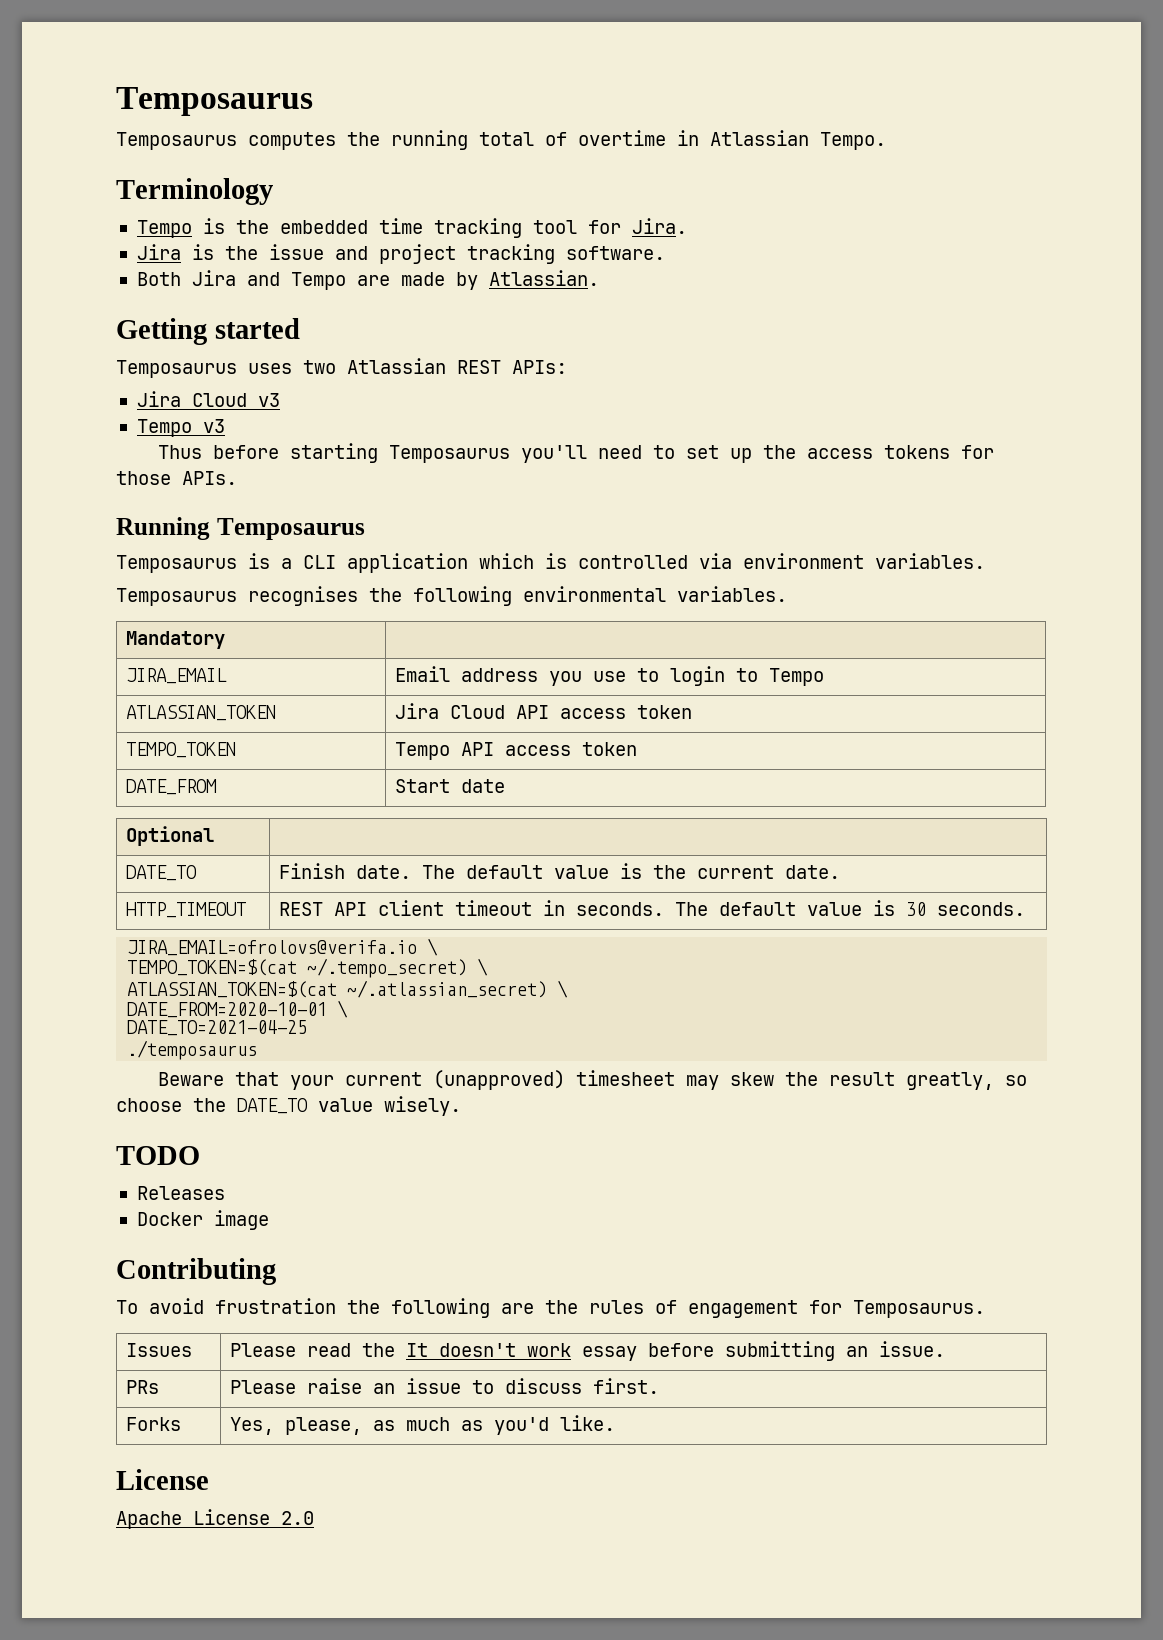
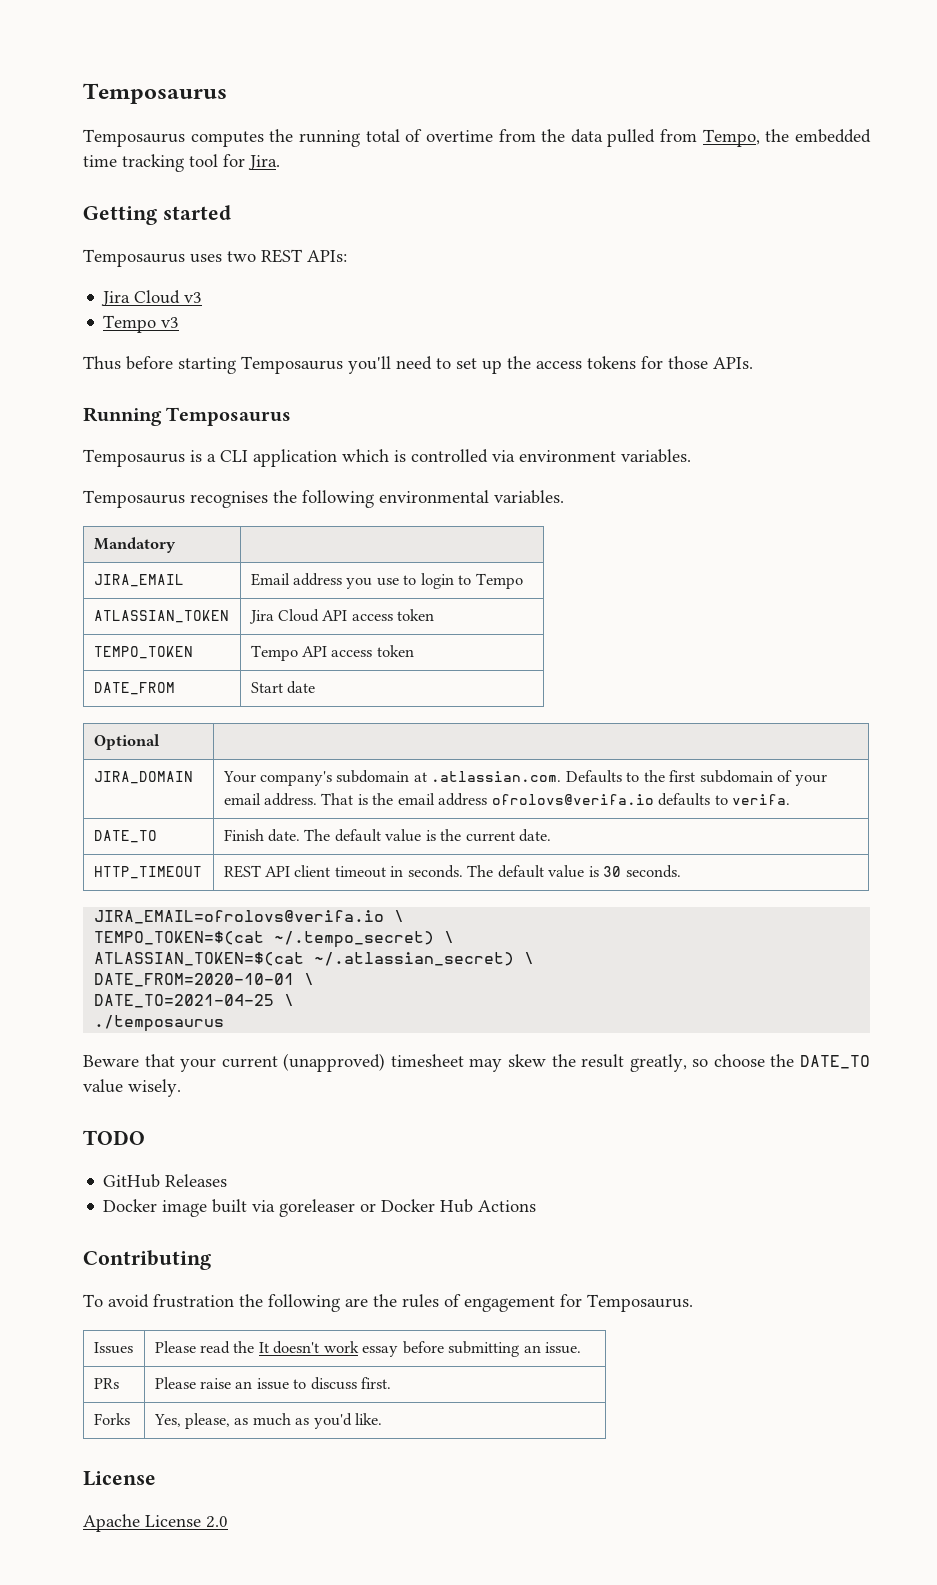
- Temposaurus computes the running total of overtime in Atlassian Tempo.
- Terminology
- Tempo is the embedded time tracking tool for Jira.
+ Temposaurus computes the running total of overtime from the data pulled from Tempo, the embedded time tracking tool for Jira.
- Jira is the issue and project tracking software.
- Both Jira and Tempo are made by Atlassian.
- Temposaurus uses two Atlassian REST APIs:
+ Temposaurus uses two REST APIs:
+ JIRA_DOMAIN | Your company's subdomain at .atlassian.com. Defaults to the first subdomain of your email address. That is the email address ofrolovs@verifa.io defaults to verifa.
- DATE_TO=2021-04-25
+ DATE_TO=2021-04-25 \
- Releases
+ GitHub Releases
- Docker image
+ Docker image built via goreleaser or Docker Hub Actions

